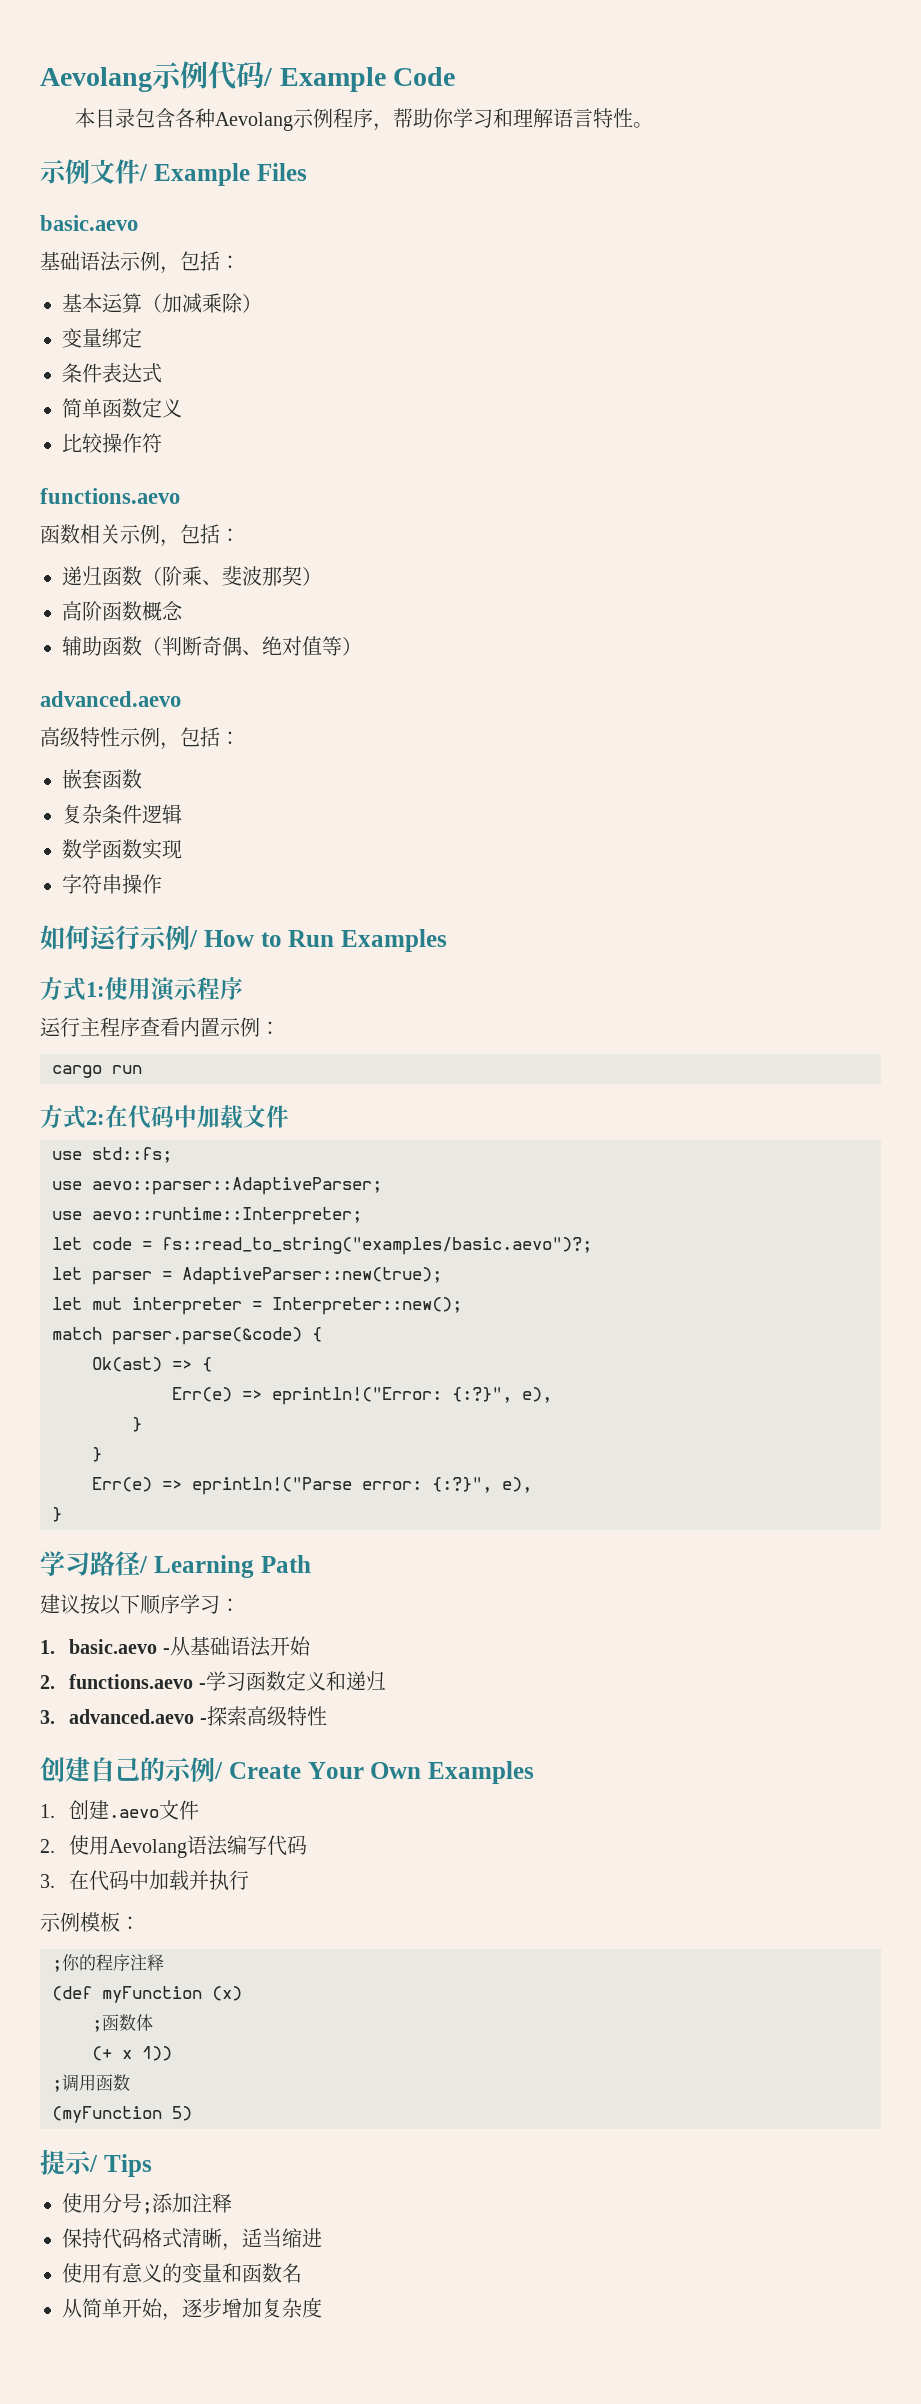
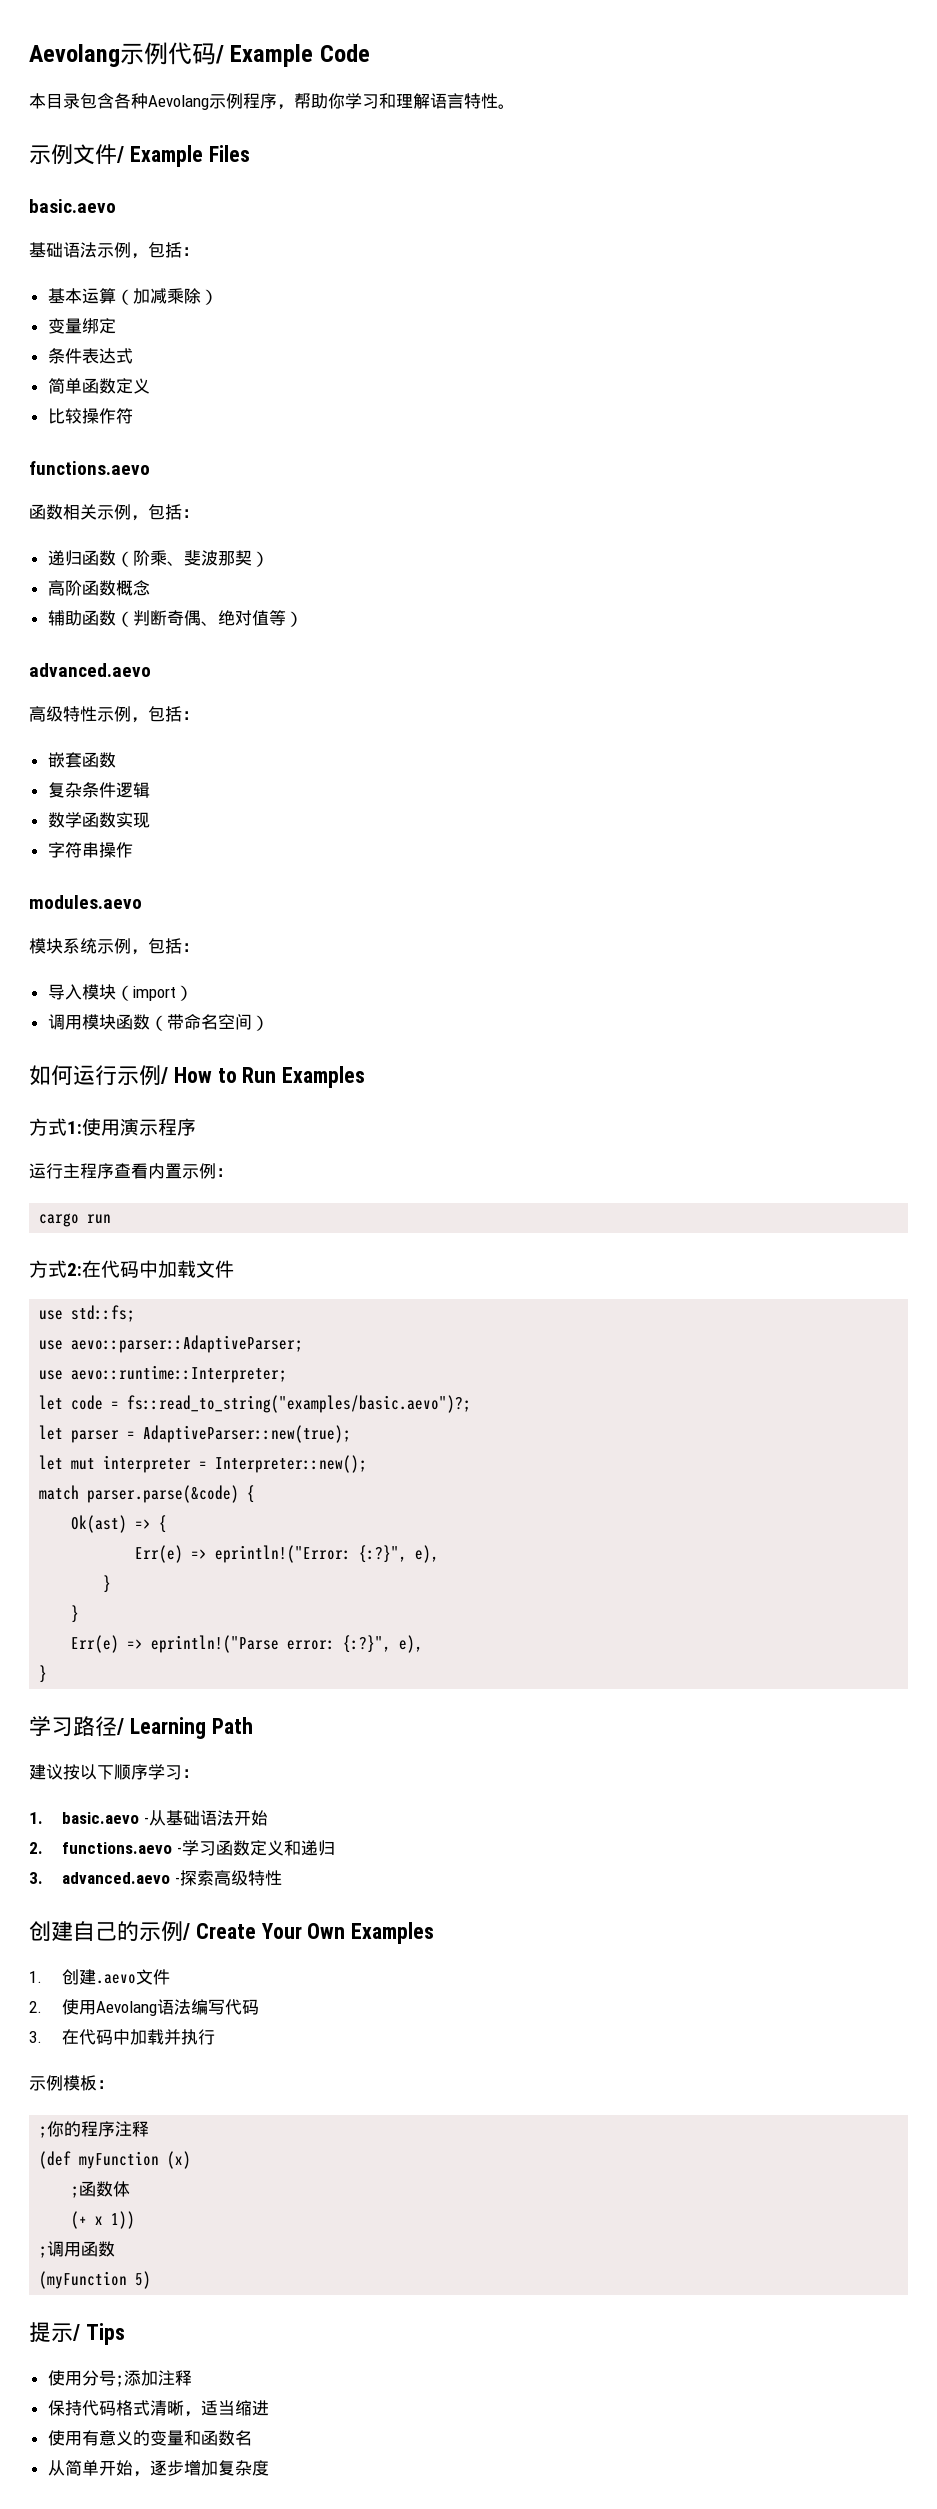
+ modules.aevo
+ 模块系统示例，包括：
+ 导入模块（import）
+ 调用模块函数（带命名空间）

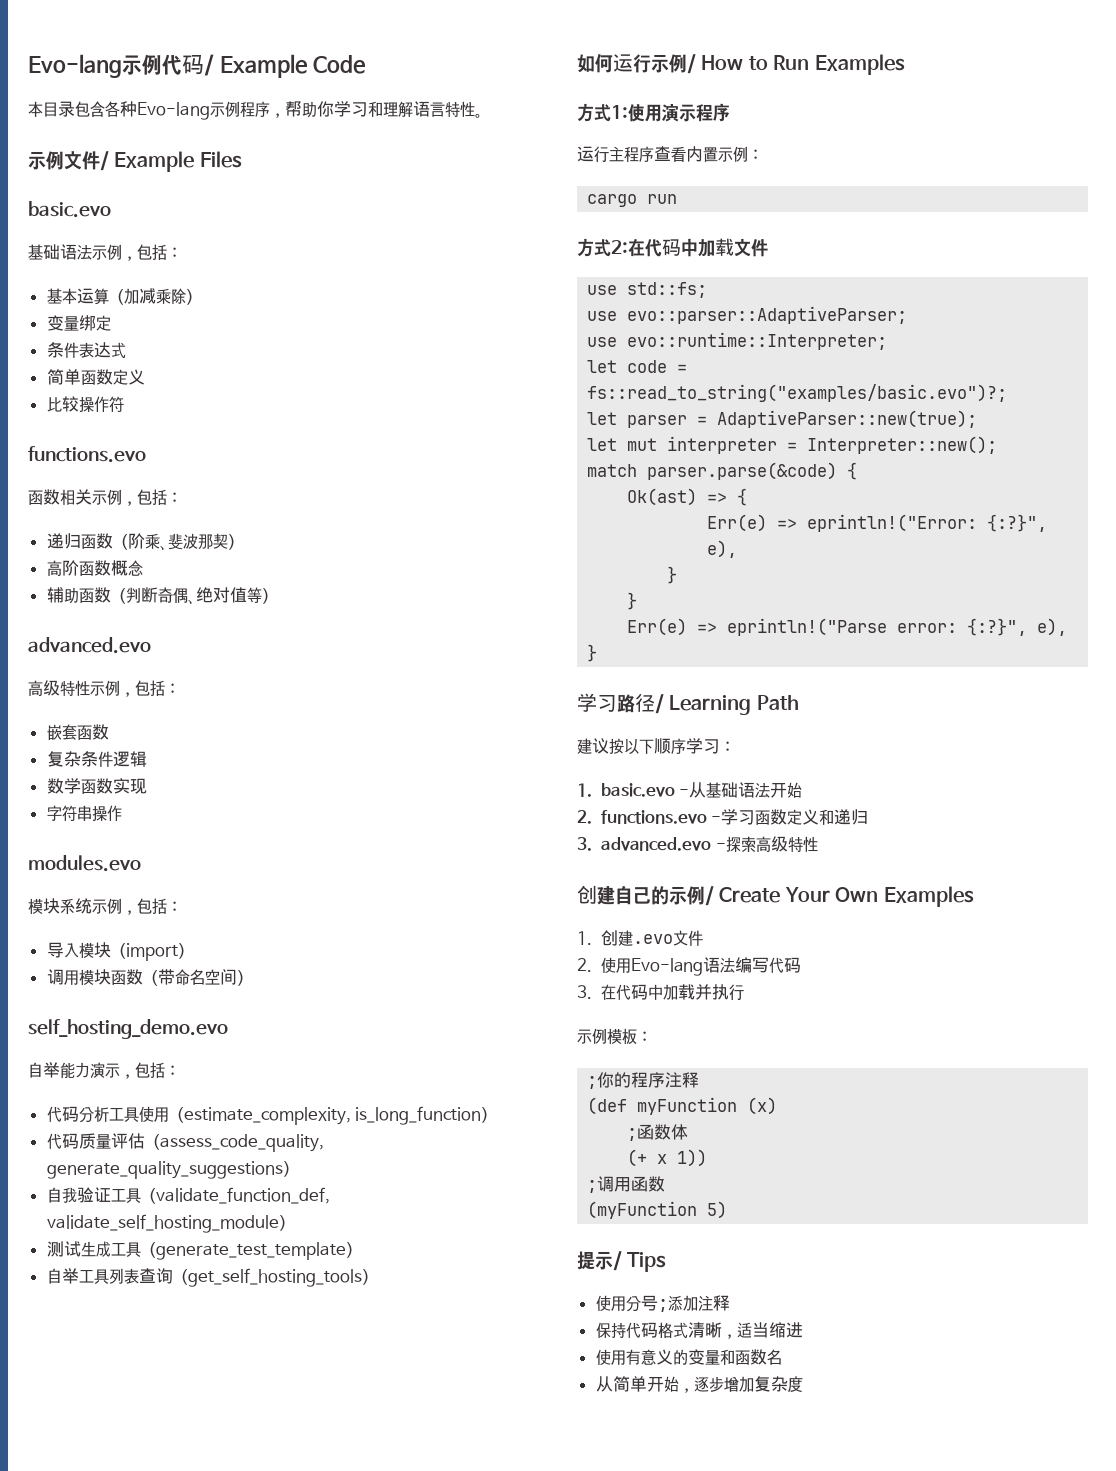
- Aevolang示例代码/ Example Code
+ Evo-lang示例代码/ Example Code
- 本目录包含各种Aevolang示例程序，帮助你学习和理解语言特性。
+ 本目录包含各种Evo-lang示例程序，帮助你学习和理解语言特性。
  示例文件/ Example Files
- basic.aevo
+ basic.evo
  比较操作符
- functions.aevo
+ functions.evo
  辅助函数（判断奇偶、绝对值等）
- advanced.aevo
+ advanced.evo
- modules.aevo
+ modules.evo
+ self_hosting_demo.evo
+ 自举能力演示，包括：
+ 代码分析工具使用（estimate_complexity, is_long_function）
+ 代码质量评估（assess_code_quality, generate_quality_suggestions）
+ 自我验证工具（validate_function_def, validate_self_hosting_module）
+ 测试生成工具（generate_test_template）
+ 自举工具列表查询（get_self_hosting_tools）
- use aevo::parser::AdaptiveParser;
- use aevo::runtime::Interpreter;
+ use evo::parser::AdaptiveParser;
+ use evo::runtime::Interpreter;
- let code = fs::read_to_string("examples/basic.aevo")?;
+ let code = fs::read_to_string("examples/basic.evo")?;
- 1. basic.aevo -从基础语法开始
+ 1. basic.evo -从基础语法开始
- 2. functions.aevo -学习函数定义和递归
+ 2. functions.evo -学习函数定义和递归
- 3. advanced.aevo -探索高级特性
+ 3. advanced.evo -探索高级特性
- 1.创建.aevo文件
+ 1.创建.evo文件
- 2.使用Aevolang语法编写代码
+ 2.使用Evo-lang语法编写代码

